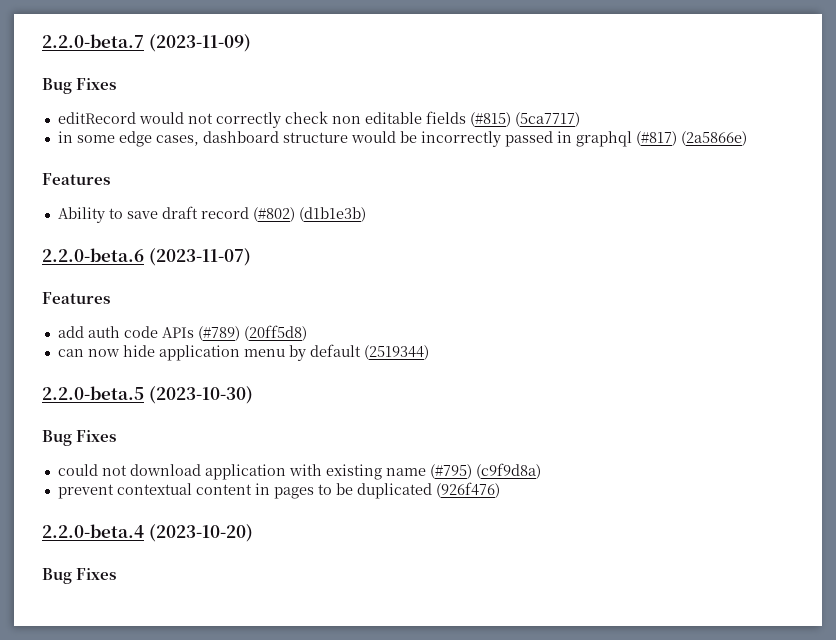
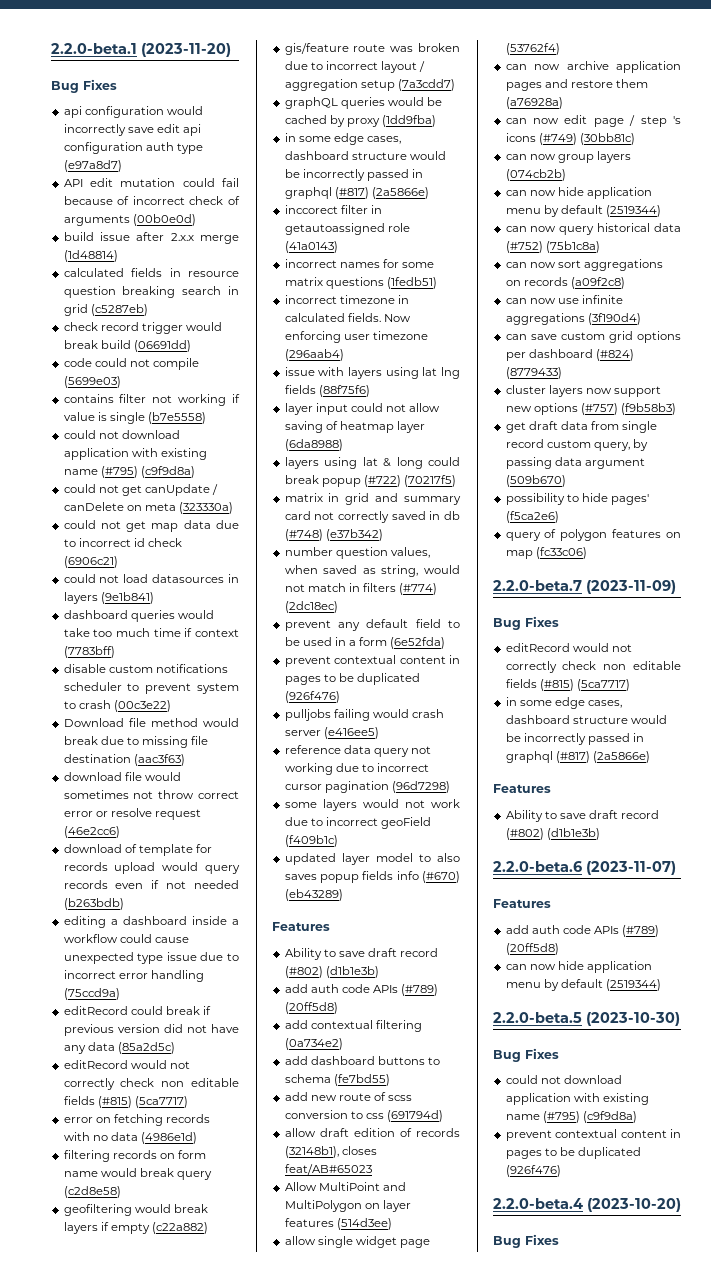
+ 2.2.0-beta.1 (2023-11-20)
+ Bug Fixes
+ api configuration would incorrectly save edit api configuration auth type (e97a8d7)
+ API edit mutation could fail because of incorrect check of arguments (00b0e0d)
+ build issue after 2.x.x merge (1d48814)
+ calculated fields in resource question breaking search in grid (c5287eb)
+ check record trigger would break build (06691dd)
+ code could not compile (5699e03)
+ contains filter not working if value is single (b7e5558)
+ could not download application with existing name (#795) (c9f9d8a)
+ could not get canUpdate / canDelete on meta (323330a)
+ could not get map data due to incorrect id check (6906c21)
+ could not load datasources in layers (9e1b841)
+ dashboard queries would take too much time if context (7783bff)
+ disable custom notifications scheduler to prevent system to crash (00c3e22)
+ Download file method would break due to missing file destination (aac3f63)
+ download file would sometimes not throw correct error or resolve request (46e2cc6)
+ download of template for records upload would query records even if not needed (b263bdb)
+ editing a dashboard inside a workflow could cause unexpected type issue due to incorrect error handling (75ccd9a)
+ editRecord could break if previous version did not have any data (85a2d5c)
+ editRecord would not correctly check non editable fields (#815) (5ca7717)
+ error on fetching records with no data (4986e1d)
+ filtering records on form name would break query (c2d8e58)
+ geofiltering would break layers if empty (c22a882)
+ gis/feature route was broken due to incorrect layout / aggregation setup (7a3cdd7)
+ graphQL queries would be cached by proxy (1dd9fba)
+ in some edge cases, dashboard structure would be incorrectly passed in graphql (#817) (2a5866e)
+ inccorect filter in getautoassigned role (41a0143)
+ incorrect names for some matrix questions (1fedb51)
+ incorrect timezone in calculated fields. Now enforcing user timezone (296aab4)
+ issue with layers using lat lng fields (88f75f6)
+ layer input could not allow saving of heatmap layer (6da8988)
+ layers using lat & long could break popup (#722) (70217f5)
+ matrix in grid and summary card not correctly saved in db (#748) (e37b342)
+ number question values, when saved as string, would not match in filters (#774) (2dc18ec)
+ prevent any default field to be used in a form (6e52fda)
+ prevent contextual content in pages to be duplicated (926f476)
+ pulljobs failing would crash server (e416ee5)
+ reference data query not working due to incorrect cursor pagination (96d7298)
+ some layers would not work due to incorrect geoField (f409b1c)
+ updated layer model to also saves popup fields info (#670) (eb43289)
+ Features
+ Ability to save draft record (#802) (d1b1e3b)
+ add auth code APIs (#789) (20ff5d8)
+ add contextual filtering (0a734e2)
+ add dashboard buttons to schema (fe7bd55)
+ add new route of scss conversion to css (691794d)
+ allow draft edition of records (32148b1), closes feat/AB#65023
+ Allow MultiPoint and MultiPolygon on layer features (514d3ee)
+ allow single widget page (53762f4)
+ can now archive application pages and restore them (a76928a)
+ can now edit page / step 's icons (#749) (30bb81c)
+ can now group layers (074cb2b)
+ can now hide application menu by default (2519344)
+ can now query historical data (#752) (75b1c8a)
+ can now sort aggregations on records (a09f2c8)
+ can now use infinite aggregations (3f190d4)
+ can save custom grid options per dashboard (#824) (8779433)
+ cluster layers now support new options (#757) (f9b58b3)
+ get draft data from single record custom query, by passing data argument (509b670)
+ possibility to hide pages' (f5ca2e6)
+ query of polygon features on map (fc33c06)

